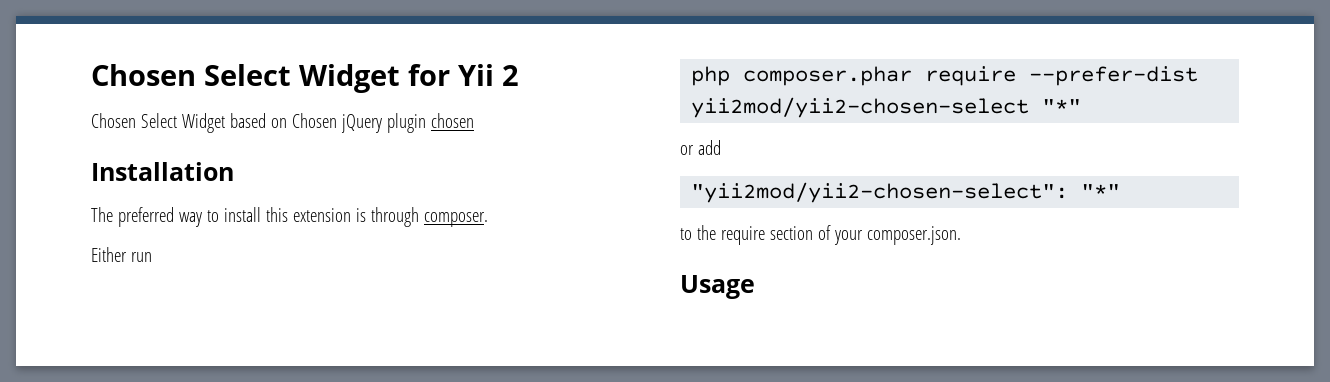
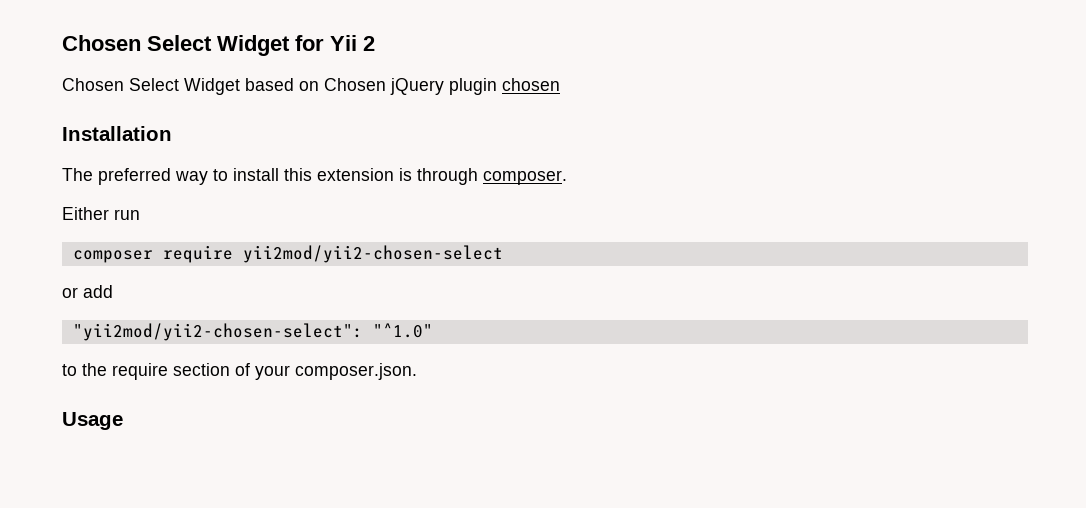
- php composer.phar require --prefer-dist yii2mod/yii2-chosen-select "*"
+ composer require yii2mod/yii2-chosen-select
- "yii2mod/yii2-chosen-select": "*"
+ "yii2mod/yii2-chosen-select": "^1.0"

